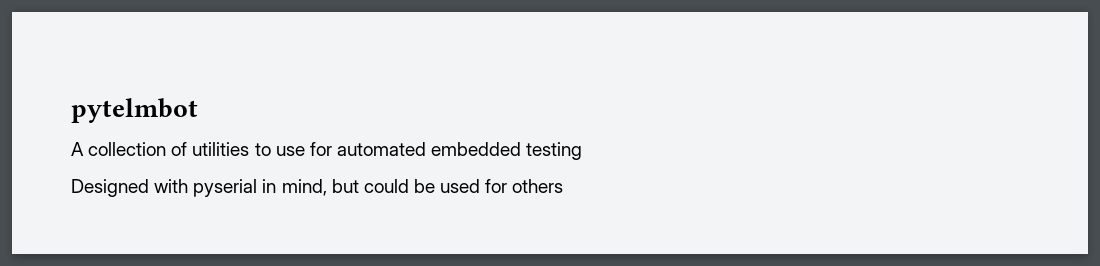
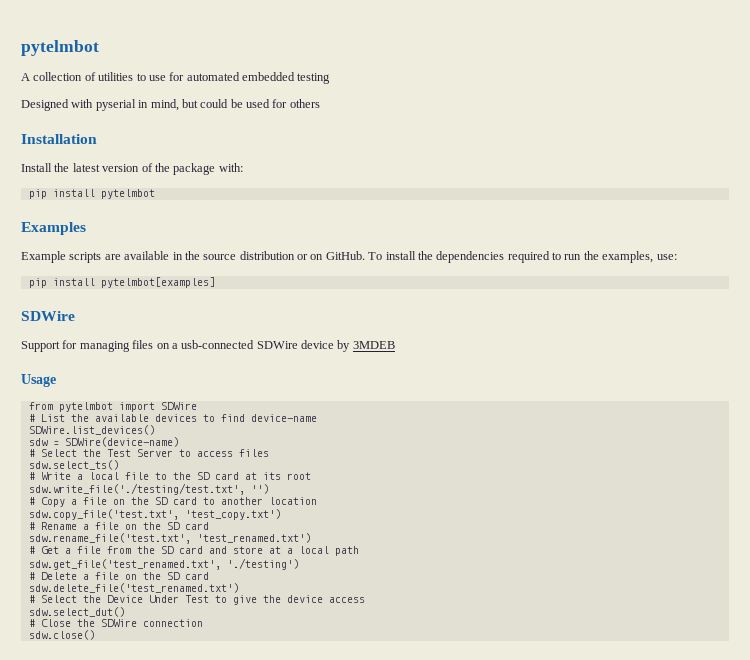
+ Installation
+ Install the latest version of the package with:
+ pip install pytelmbot
+ Examples
+ Example scripts are available in the source distribution or on GitHub. To install the dependencies required to run the examples, use:
+ pip install pytelmbot[examples]
+ SDWire
+ Support for managing files on a usb-connected SDWire device by 3MDEB
+ Usage
+ from pytelmbot import SDWire
+ # List the available devices to find device-name
+ SDWire.list_devices()
+ sdw = SDWire(device-name)
+ # Select the Test Server to access files
+ sdw.select_ts()
+ # Write a local file to the SD card at its root
+ sdw.write_file('./testing/test.txt', '')
+ # Copy a file on the SD card to another location
+ sdw.copy_file('test.txt', 'test_copy.txt')
+ # Rename a file on the SD card
+ sdw.rename_file('test.txt', 'test_renamed.txt')
+ # Get a file from the SD card and store at a local path
+ sdw.get_file('test_renamed.txt', './testing')
+ # Delete a file on the SD card
+ sdw.delete_file('test_renamed.txt')
+ # Select the Device Under Test to give the device access
+ sdw.select_dut()
+ # Close the SDWire connection
+ sdw.close()

